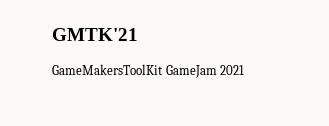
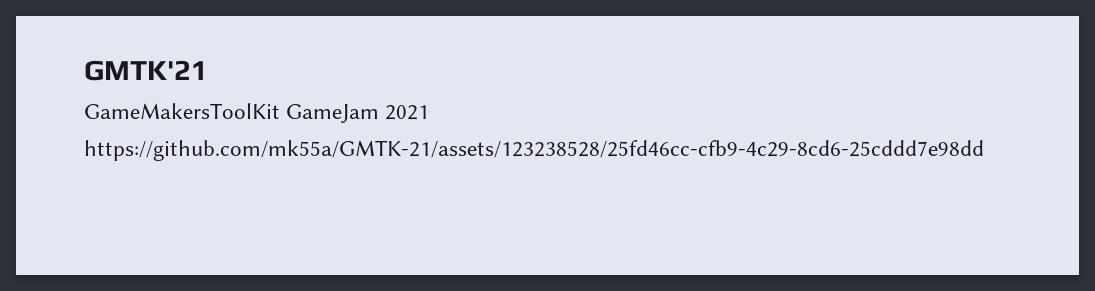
+ https://github.com/mk55a/GMTK-21/assets/123238528/25fd46cc-cfb9-4c29-8cd6-25cddd7e98dd

